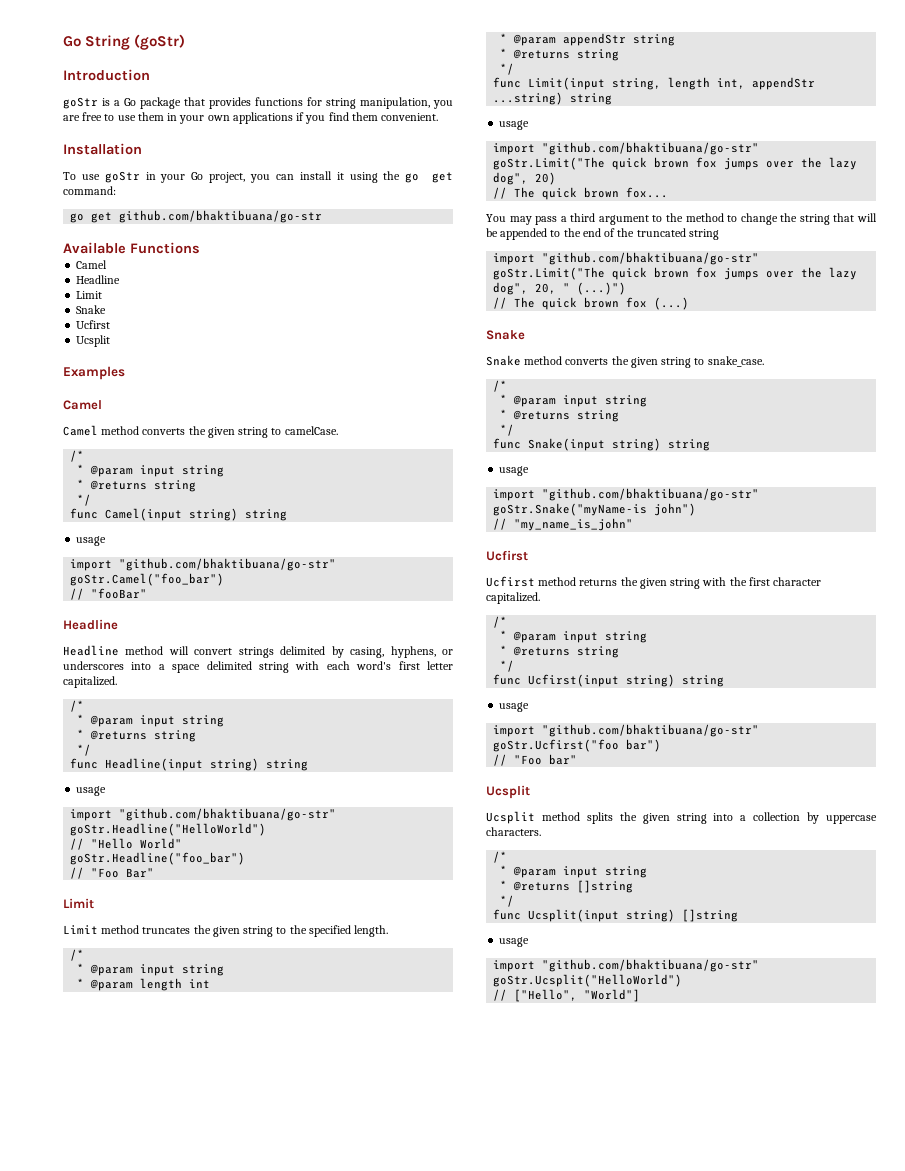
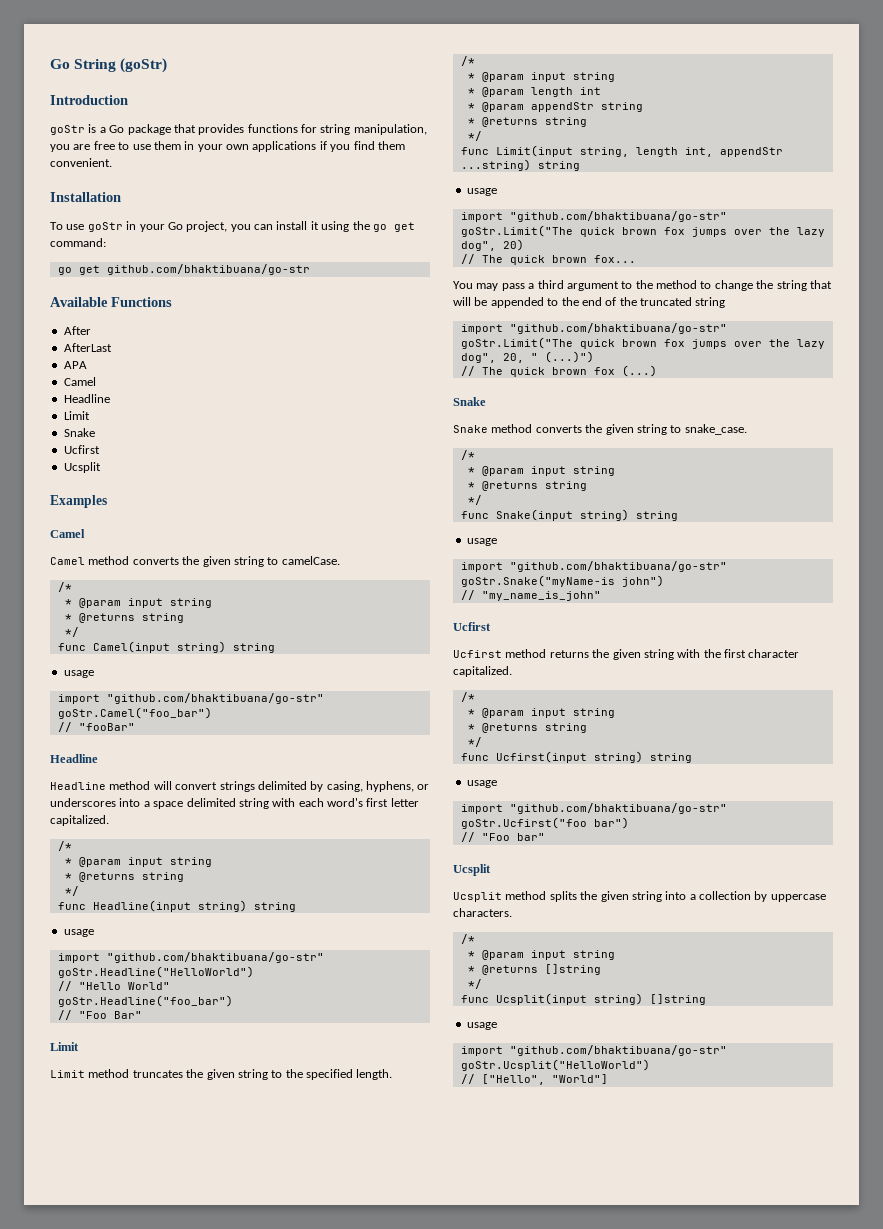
+ After
+ AfterLast
+ APA

